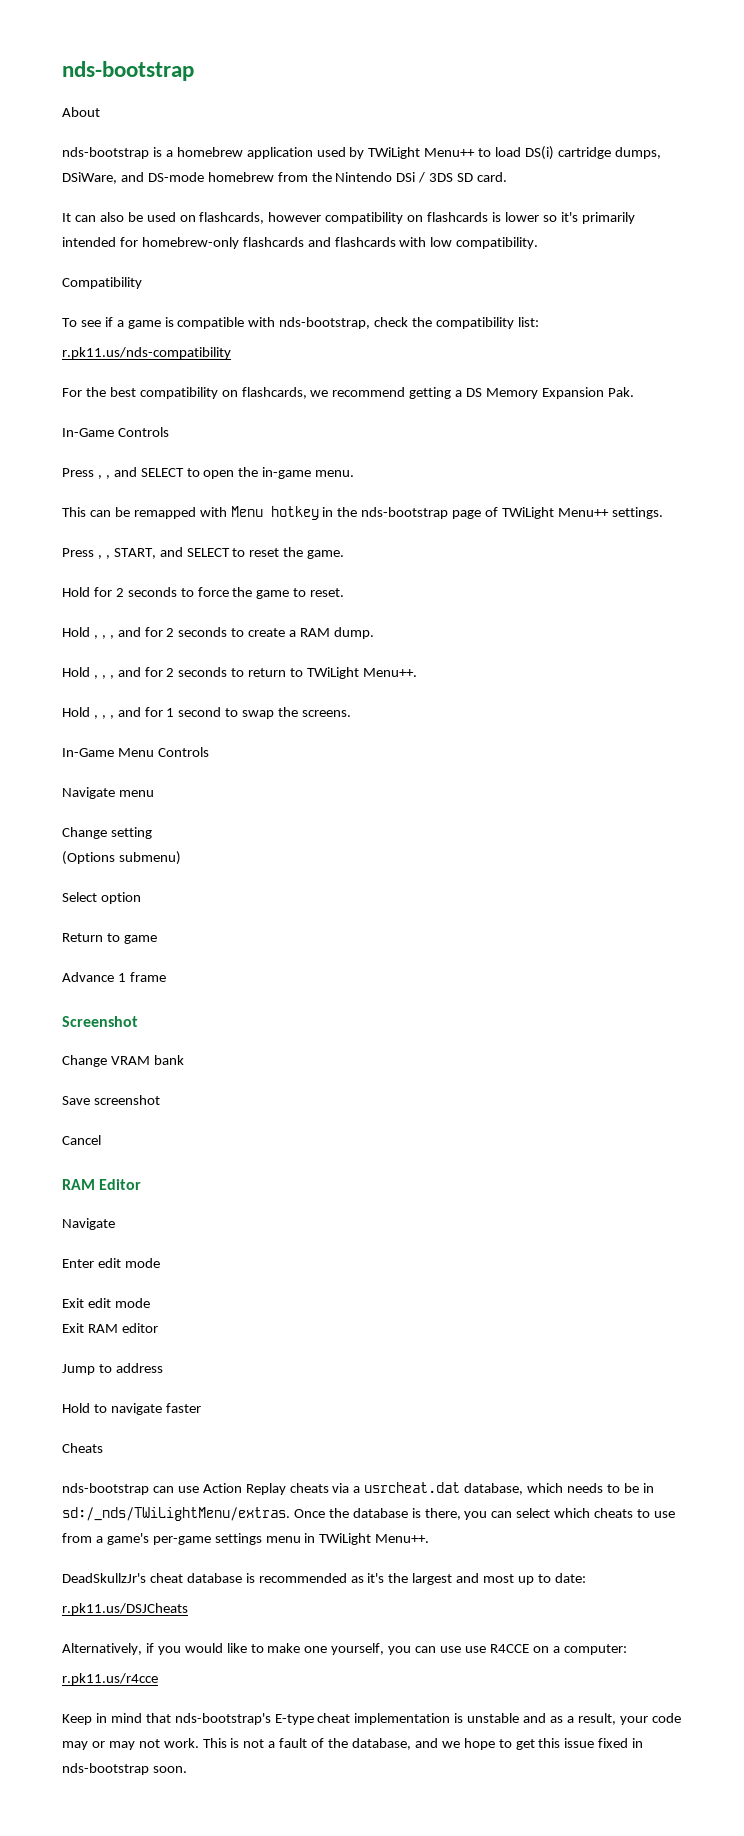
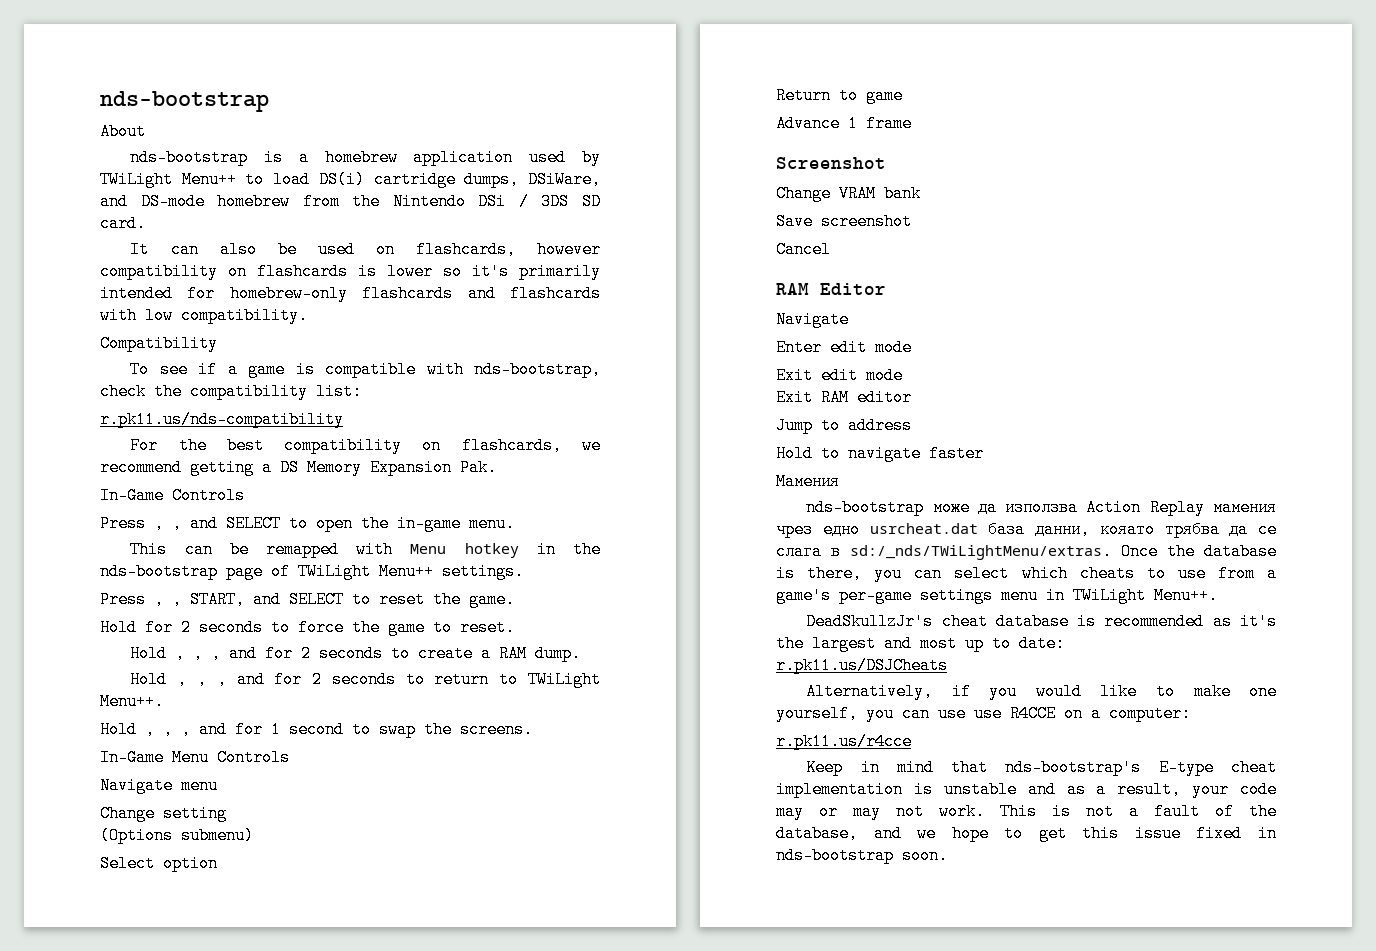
- Cheats
- nds-bootstrap can use Action Replay cheats via a usrcheat.dat database, which needs to be in sd:/_nds/TWiLightMenu/extras.
+ Mамения
+ nds-bootstrap може да използва Action Replay мамения чрез еднo usrcheat.dat база данни, кояато трябва да се слага в sd:/_nds/TWiLightMenu/extras.

